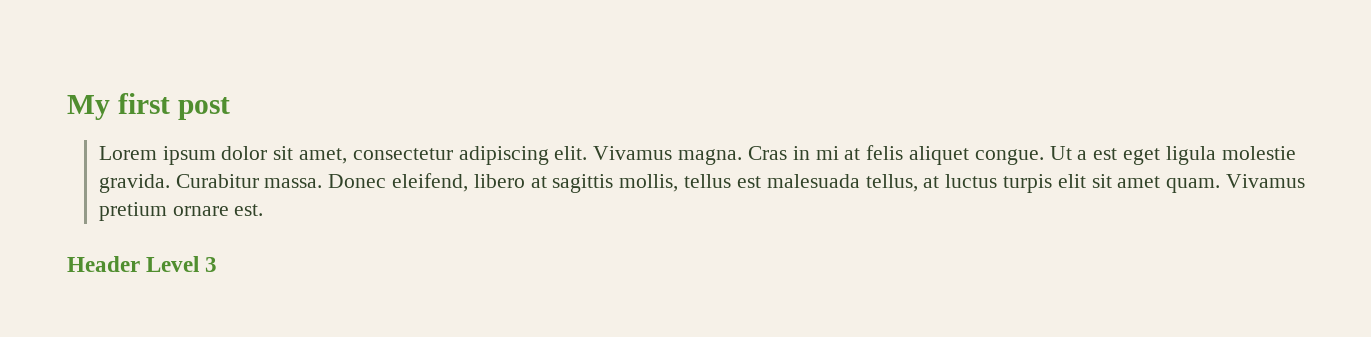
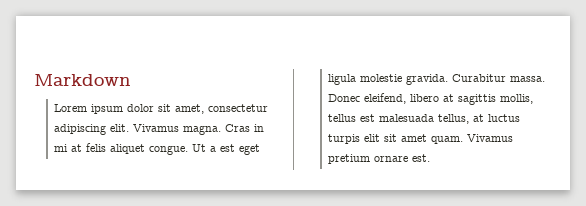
- My first post
+ Markdown
- Header Level 3

